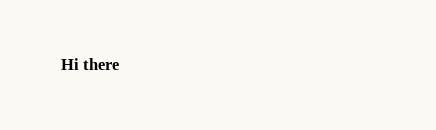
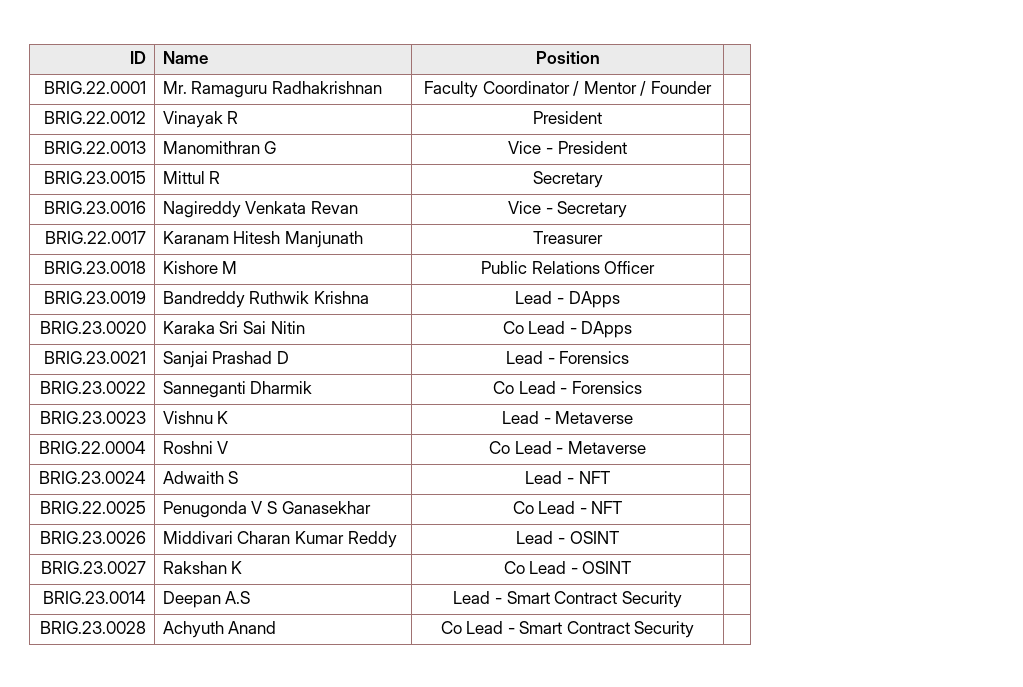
- Hi there
+ ID | Name | Position |
+ BRIG.22.0001 | Mr. Ramaguru Radhakrishnan | Faculty Coordinator / Mentor / Founder |
+ BRIG.22.0012 | Vinayak R | President |
+ BRIG.22.0013 | Manomithran G | Vice - President |
+ BRIG.23.0015 | Mittul R | Secretary |
+ BRIG.23.0016 | Nagireddy Venkata Revan | Vice - Secretary |
+ BRIG.22.0017 | Karanam Hitesh Manjunath | Treasurer |
+ BRIG.23.0018 | Kishore M | Public Relations Officer |
+ BRIG.23.0019 | Bandreddy Ruthwik Krishna | Lead - DApps |
+ BRIG.23.0020 | Karaka Sri Sai Nitin | Co Lead - DApps |
+ BRIG.23.0021 | Sanjai Prashad D | Lead - Forensics |
+ BRIG.23.0022 | Sanneganti Dharmik | Co Lead - Forensics |
+ BRIG.23.0023 | Vishnu K | Lead - Metaverse |
+ BRIG.22.0004 | Roshni V | Co Lead - Metaverse |
+ BRIG.23.0024 | Adwaith S | Lead - NFT |
+ BRIG.22.0025 | Penugonda V S Ganasekhar | Co Lead - NFT |
+ BRIG.23.0026 | Middivari Charan Kumar Reddy | Lead - OSINT |
+ BRIG.23.0027 | Rakshan K | Co Lead - OSINT |
+ BRIG.23.0014 | Deepan A.S | Lead - Smart Contract Security |
+ BRIG.23.0028 | Achyuth Anand | Co Lead - Smart Contract Security |

